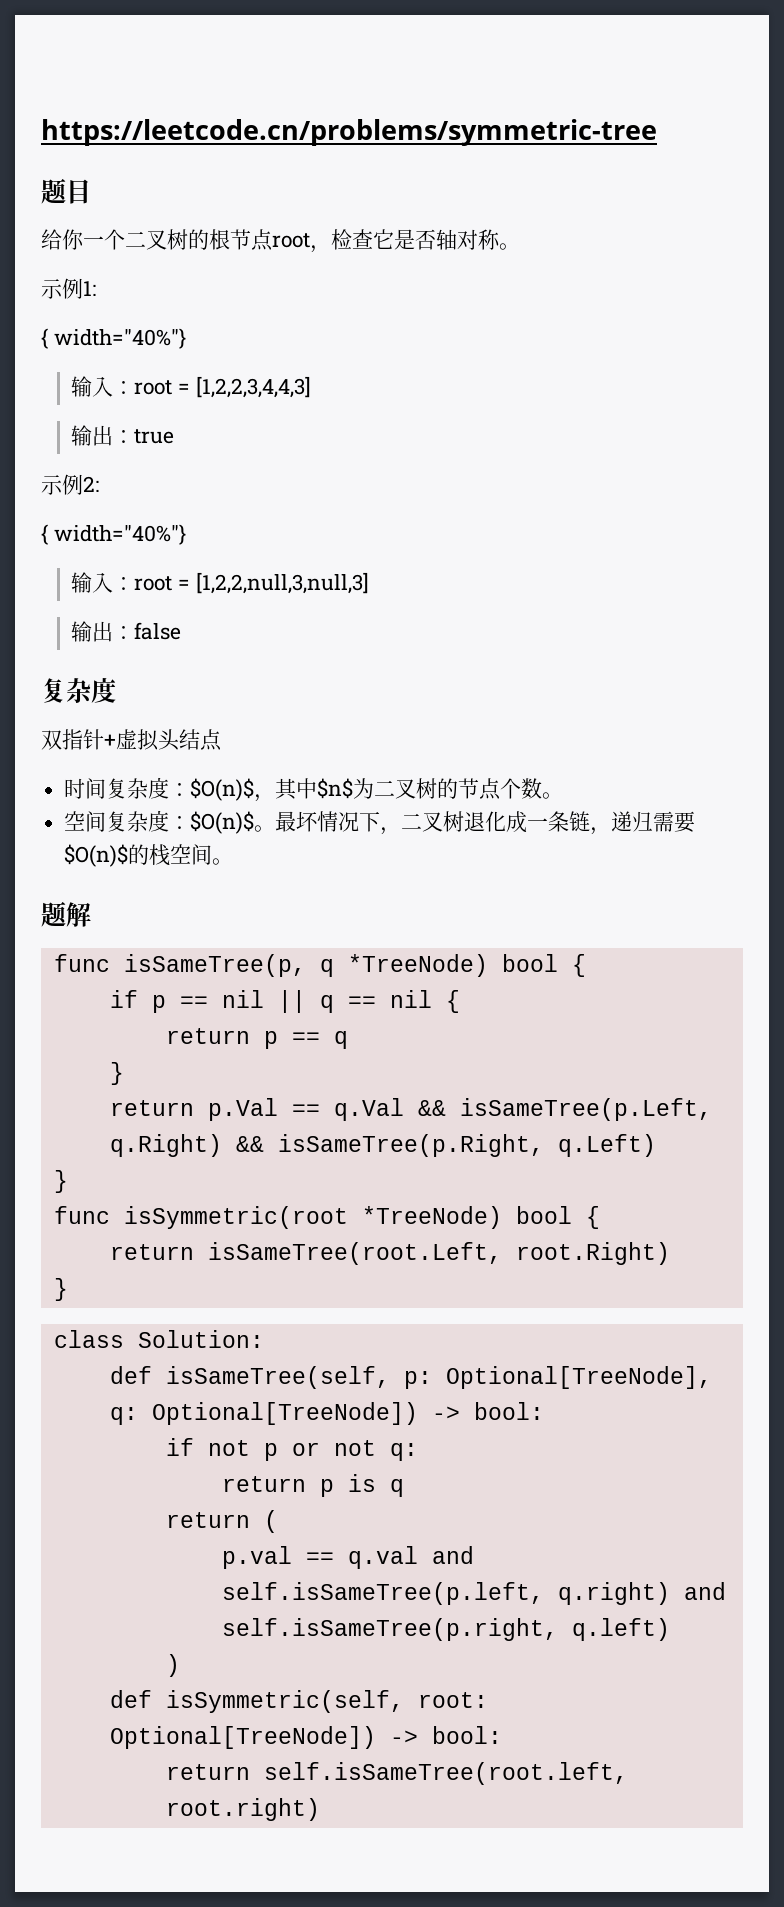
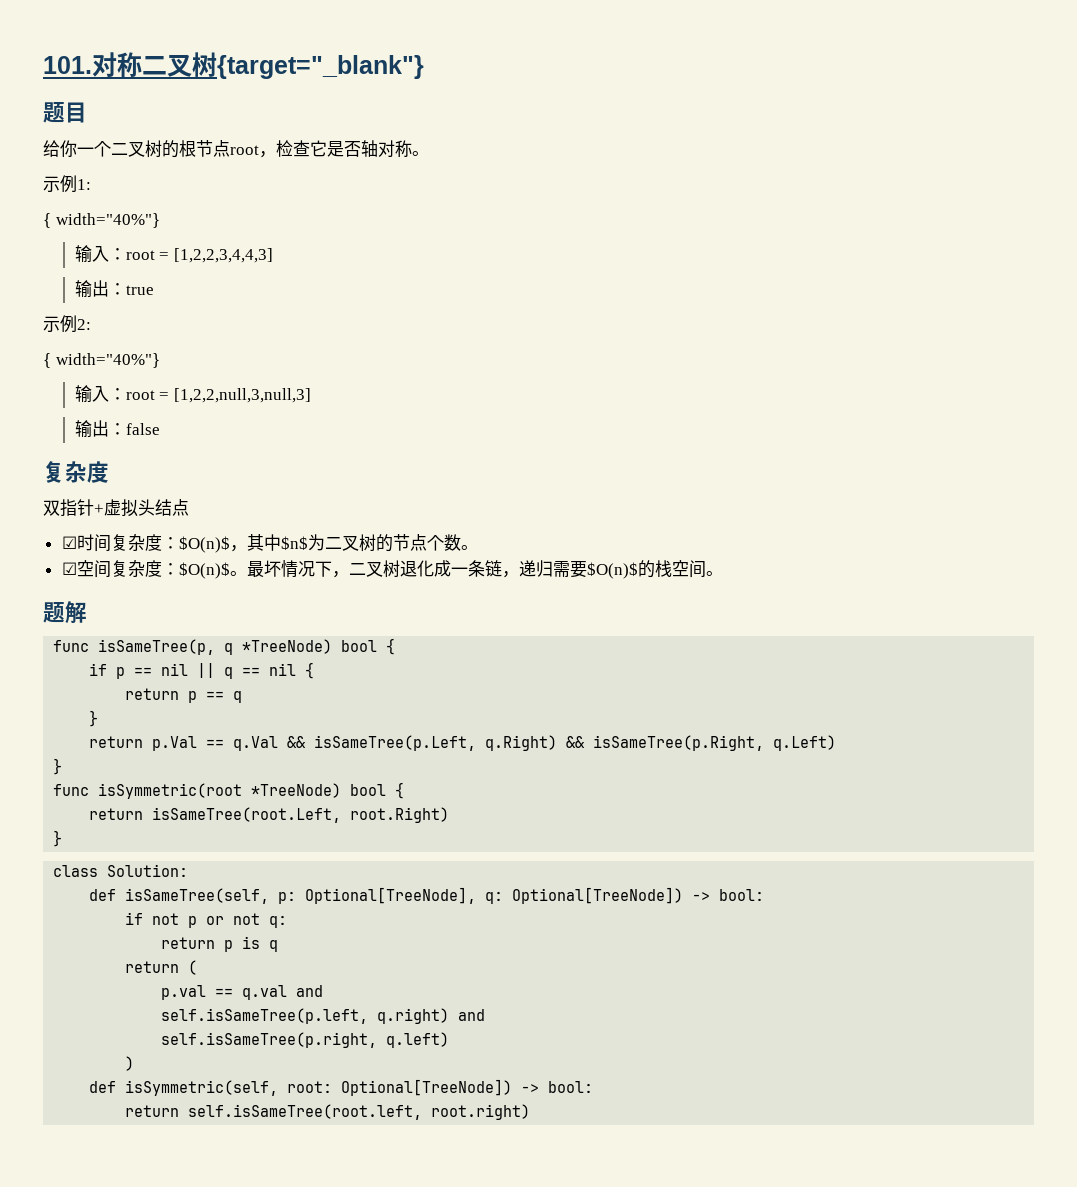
- https://leetcode.cn/problems/symmetric-tree
+ 101.对称二叉树{target="_blank"}
- 时间复杂度：$O(n)$，其中$n$为二叉树的节点个数。
+ ☑时间复杂度：$O(n)$，其中$n$为二叉树的节点个数。
- 空间复杂度：$O(n)$。
+ ☑空间复杂度：$O(n)$。

